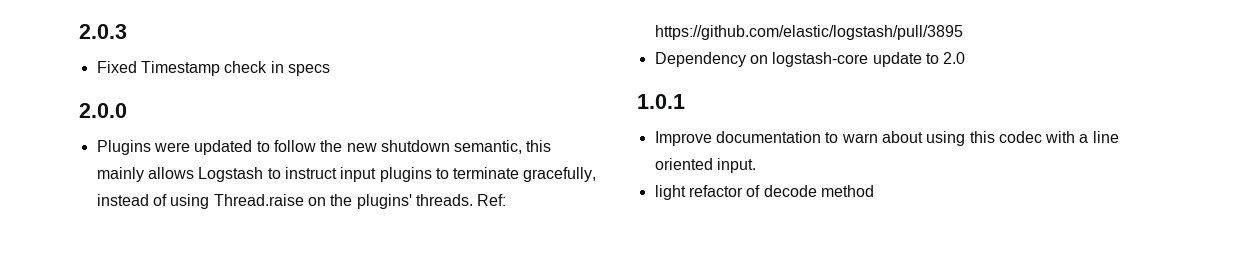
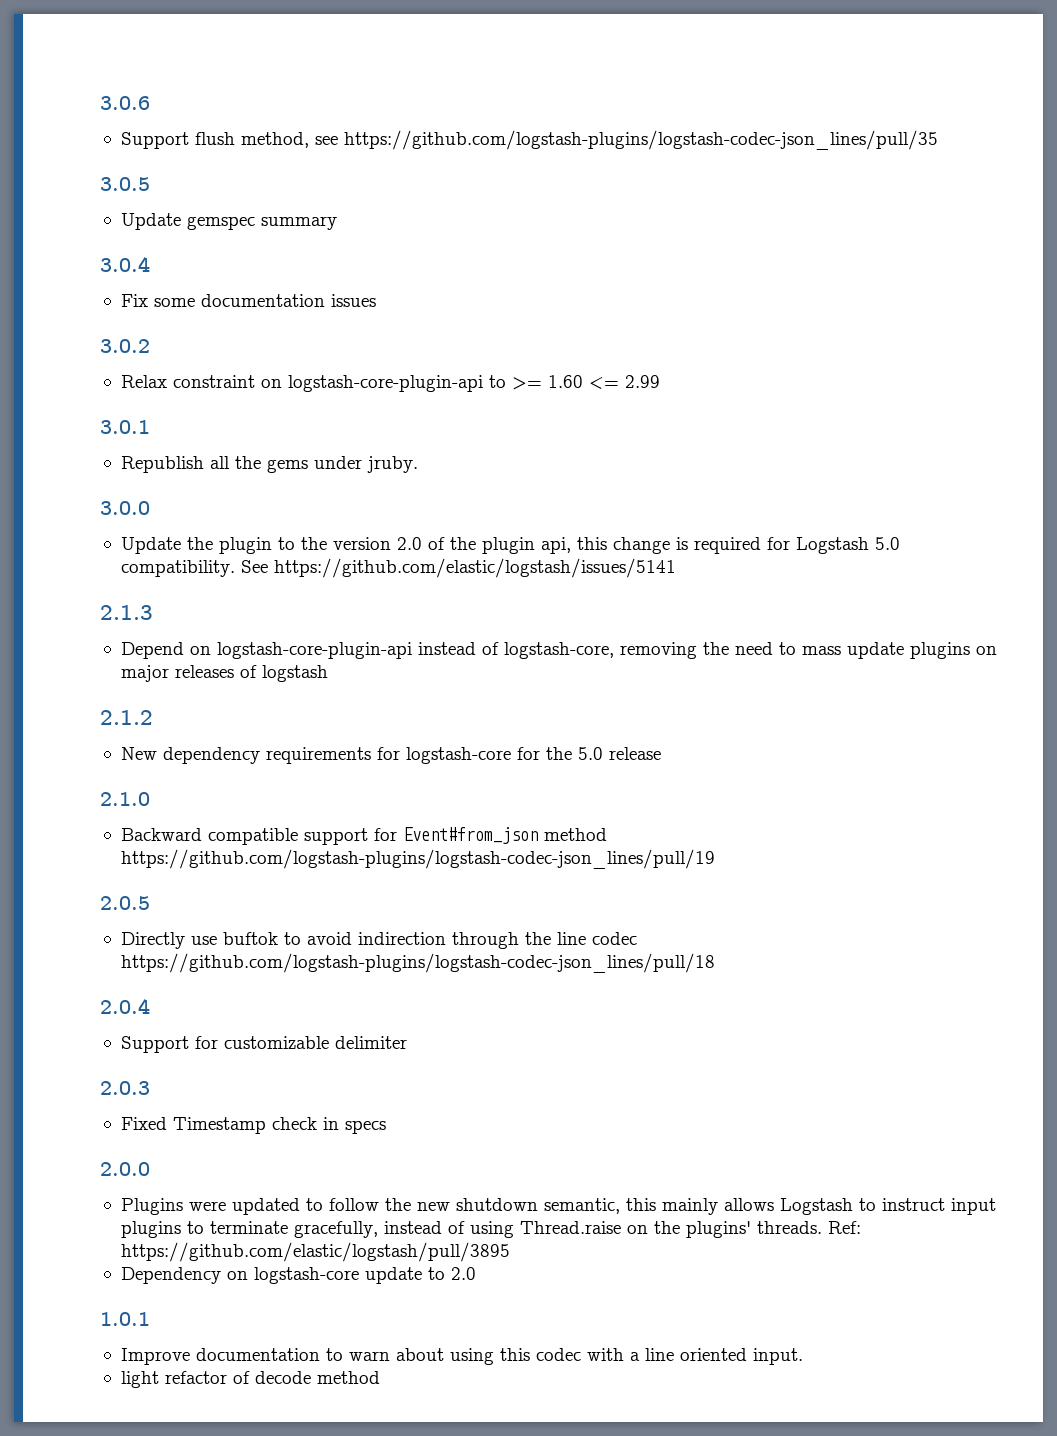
+ 3.0.6
+ Support flush method, see https://github.com/logstash-plugins/logstash-codec-json_lines/pull/35
+ 3.0.5
+ Update gemspec summary
+ 3.0.4
+ Fix some documentation issues
+ 3.0.2
+ Relax constraint on logstash-core-plugin-api to >= 1.60 <= 2.99
+ 3.0.1
+ Republish all the gems under jruby.
+ 3.0.0
+ Update the plugin to the version 2.0 of the plugin api, this change is required for Logstash 5.0 compatibility. See https://github.com/elastic/logstash/issues/5141
+ 2.1.3
+ Depend on logstash-core-plugin-api instead of logstash-core, removing the need to mass update plugins on major releases of logstash
+ 2.1.2
+ New dependency requirements for logstash-core for the 5.0 release
+ 2.1.0
+ Backward compatible support for Event#from_json method https://github.com/logstash-plugins/logstash-codec-json_lines/pull/19
+ 2.0.5
+ Directly use buftok to avoid indirection through the line codec https://github.com/logstash-plugins/logstash-codec-json_lines/pull/18
+ 2.0.4
+ Support for customizable delimiter

